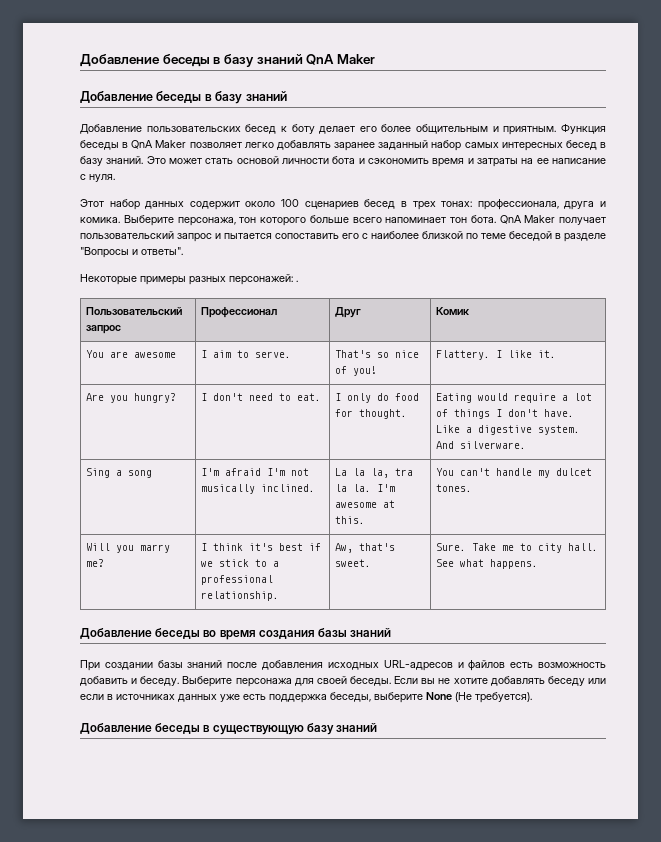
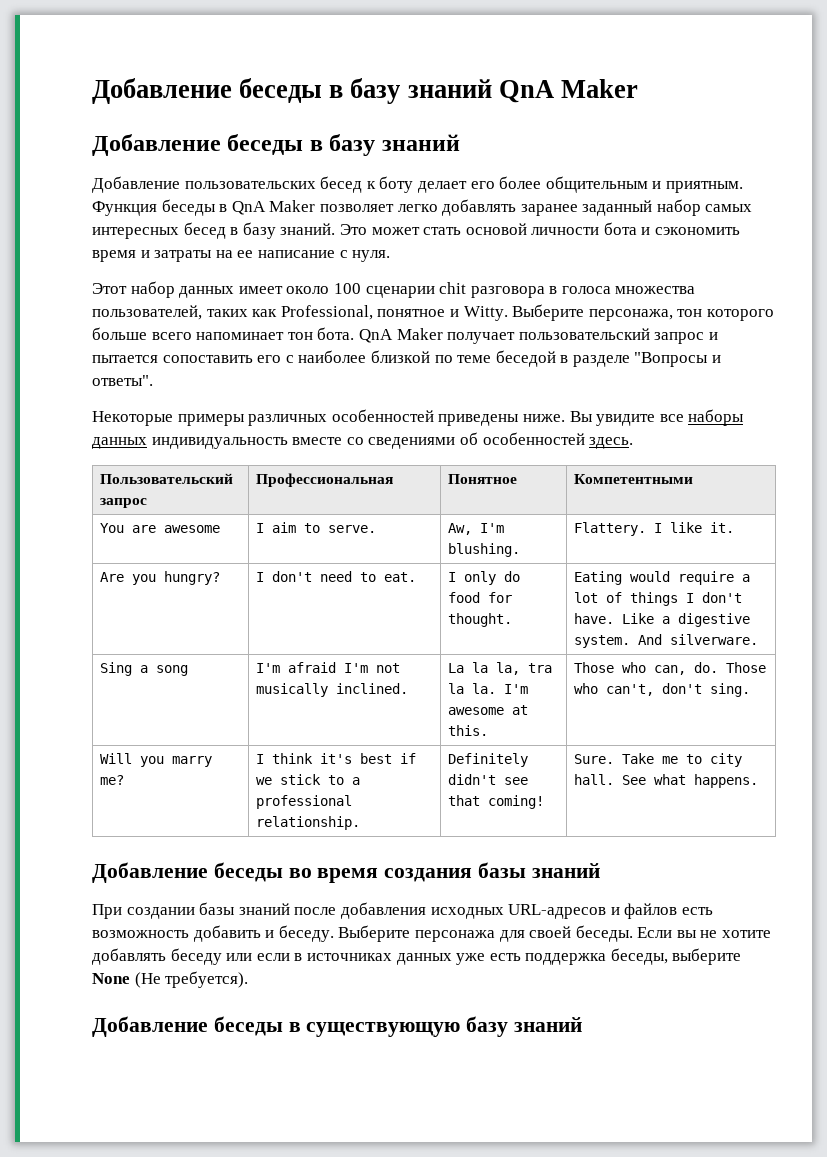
- Этот набор данных содержит около 100 сценариев бесед в трех тонах: профессионала, друга и комика.
+ Этот набор данных имеет около 100 сценарии chit разговора в голоса множества пользователей, таких как Professional, понятное и Witty.
- Некоторые примеры разных персонажей: .
+ Некоторые примеры различных особенностей приведены ниже. Вы увидите все наборы данных индивидуальность вместе со сведениями об особенностей здесь.
- Пользовательский запрос | Профессионал | Друг | Комик
+ Пользовательский запрос | Профессиональная | Понятное | Компетентными
- You are awesome | I aim to serve. | That's so nice of you! | Flattery. I like it.
+ You are awesome | I aim to serve. | Aw, I'm blushing. | Flattery. I like it.
- Sing a song | I'm afraid I'm not musically inclined. | La la la, tra la la. I'm awesome at this. | You can't handle my dulcet tones.
+ Sing a song | I'm afraid I'm not musically inclined. | La la la, tra la la. I'm awesome at this. | Those who can, do. Those who can't, don't sing.
- Will you marry me? | I think it's best if we stick to a professional relationship. | Aw, that's sweet. | Sure. Take me to city hall. See what happens.
+ Will you marry me? | I think it's best if we stick to a professional relationship. | Definitely didn't see that coming! | Sure. Take me to city hall. See what happens.

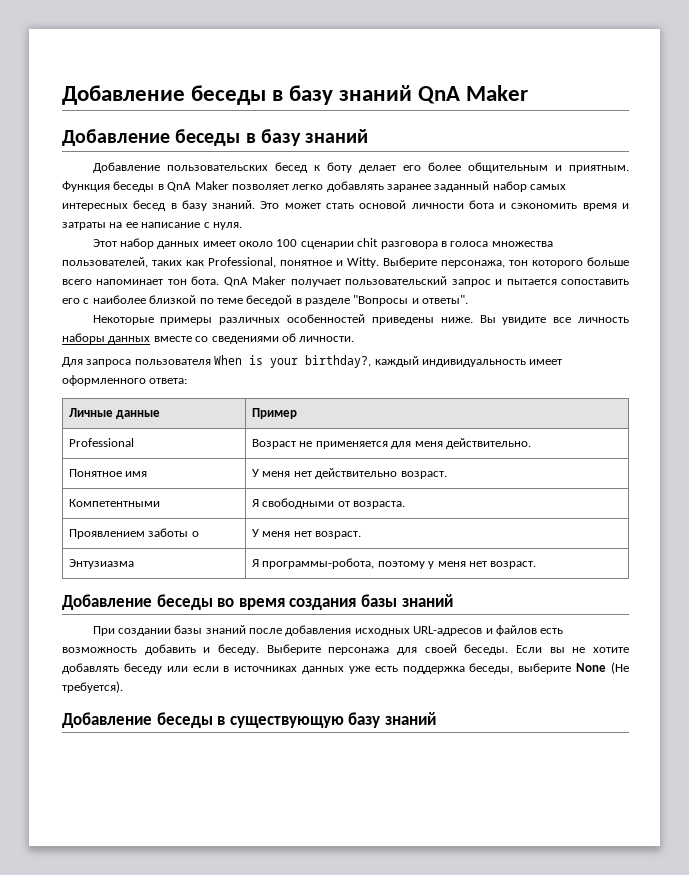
- Вы увидите все наборы данных индивидуальность вместе со сведениями об особенностей здесь.
- Пользовательский запрос | Профессиональная | Понятное | Компетентными
- You are awesome | I aim to serve. | Aw, I'm blushing. | Flattery. I like it.
- Are you hungry? | I don't need to eat. | I only do food for thought. | Eating would require a lot of things I don't have. Like a digestive system. And silverware.
- Sing a song | I'm afraid I'm not musically inclined. | La la la, tra la la. I'm awesome at this. | Those who can, do. Those who can't, don't sing.
- Will you marry me? | I think it's best if we stick to a professional relationship. | Definitely didn't see that coming! | Sure. Take me to city hall. See what happens.
+ Вы увидите все личность наборы данных вместе со сведениями об личности.
+ Для запроса пользователя When is your birthday?, каждый индивидуальность имеет оформленного ответа:
+ Личные данные | Пример
+ Professional | Возраст не применяется для меня действительно.
+ Понятное имя | У меня нет действительно возраст.
+ Компетентными | Я свободными от возраста.
+ Проявлением заботы о | У меня нет возраст.
+ Энтузиазма | Я программы-робота, поэтому у меня нет возраст.

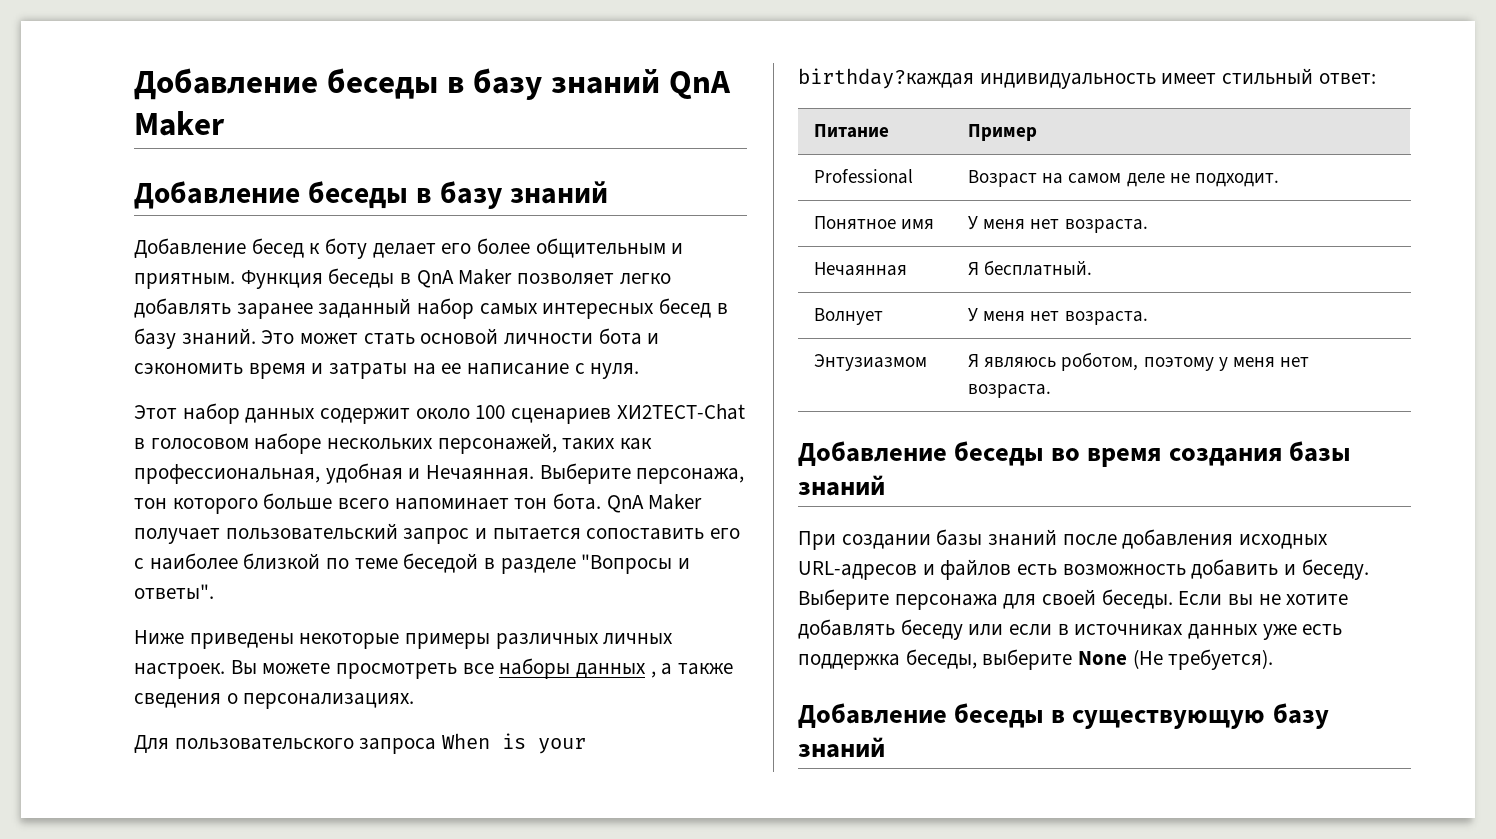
- Добавление пользовательских бесед к боту делает его более общительным и приятным.
+ Добавление бесед к боту делает его более общительным и приятным.
- Этот набор данных имеет около 100 сценарии chit разговора в голоса множества пользователей, таких как Professional, понятное и Witty.
+ Этот набор данных содержит около 100 сценариев ХИ2ТЕСТ-Chat в голосовом наборе нескольких персонажей, таких как профессиональная, удобная и Нечаянная.
- Некоторые примеры различных особенностей приведены ниже. Вы увидите все личность наборы данных вместе со сведениями об личности.
+ Ниже приведены некоторые примеры различных личных настроек. Вы можете просмотреть все наборы данных , а также сведения о персонализациях.
- Для запроса пользователя When is your birthday?, каждый индивидуальность имеет оформленного ответа:
- Личные данные | Пример
- Professional | Возраст не применяется для меня действительно.
+ Для пользовательского запроса When is your birthday?каждая индивидуальность имеет стильный ответ:
+ Питание | Пример
+ Professional | Возраст на самом деле не подходит.
- Понятное имя | У меня нет действительно возраст.
- Компетентными | Я свободными от возраста.
- Проявлением заботы о | У меня нет возраст.
- Энтузиазма | Я программы-робота, поэтому у меня нет возраст.
+ Понятное имя | У меня нет возраста.
+ Нечаянная | Я бесплатный.
+ Волнует | У меня нет возраста.
+ Энтузиазмом | Я являюсь роботом, поэтому у меня нет возраста.

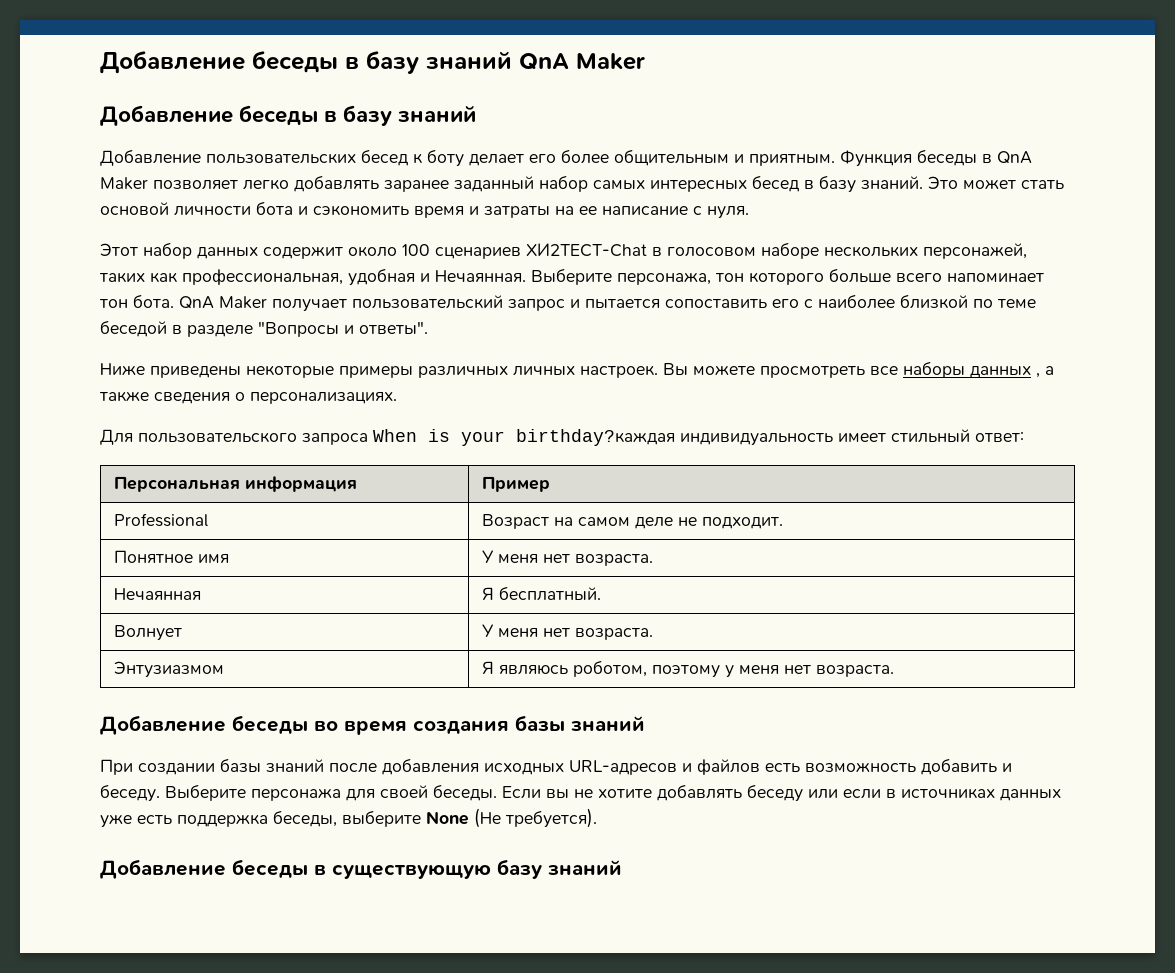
- Добавление бесед к боту делает его более общительным и приятным.
+ Добавление пользовательских бесед к боту делает его более общительным и приятным.
- Питание | Пример
+ Персональная информация | Пример

